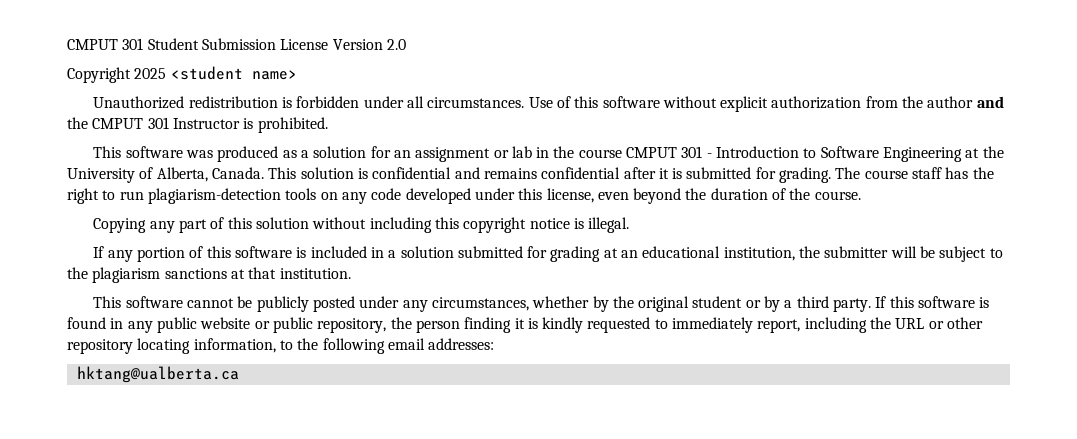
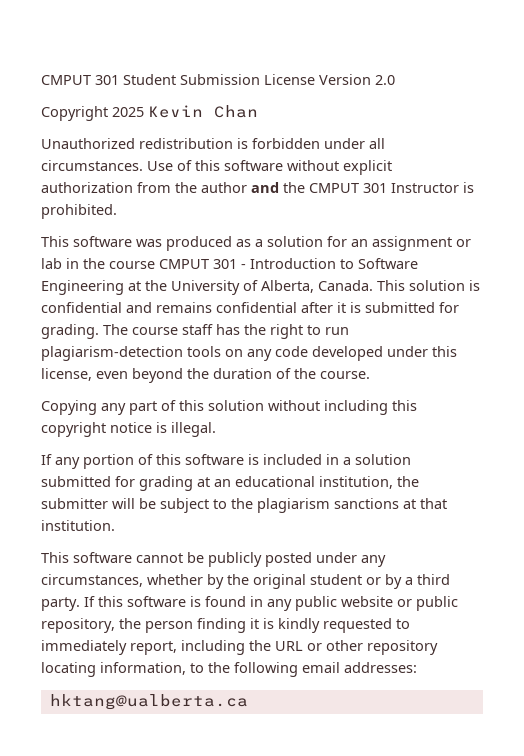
- Copyright 2025 <student name>
+ Copyright 2025 Kevin Chan

